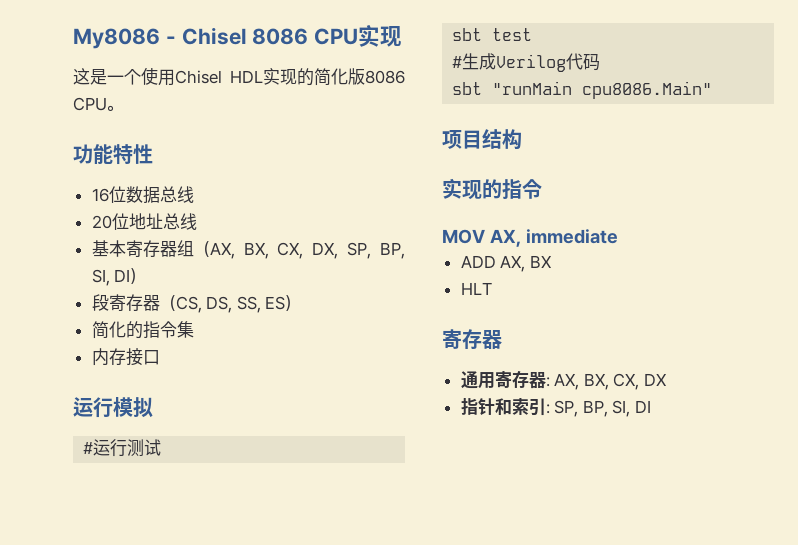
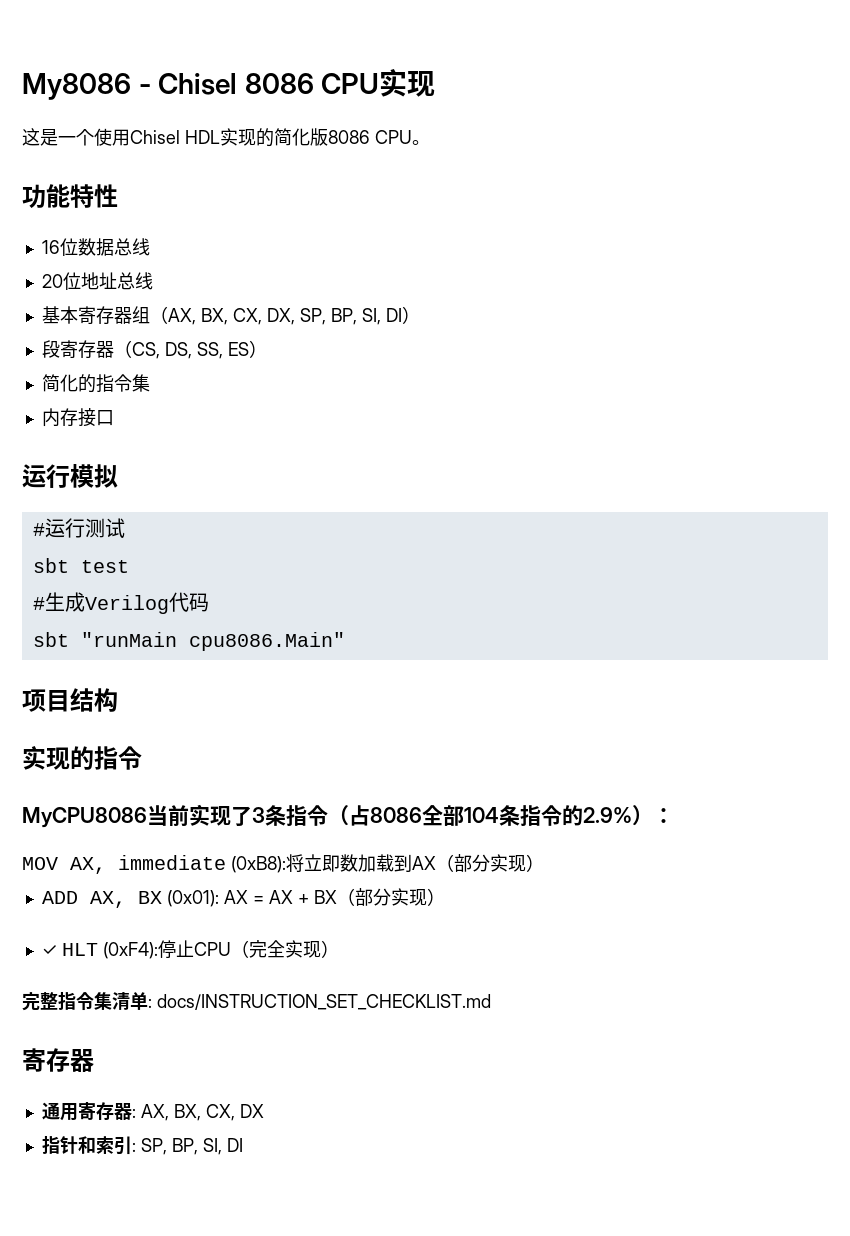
- MOV AX, immediate
- ADD AX, BX
- HLT
+ MyCPU8086当前实现了3条指令（占8086全部104条指令的2.9%）：
+ MOV AX, immediate (0xB8):将立即数加载到AX（部分实现）
+ ADD AX, BX (0x01): AX = AX + BX（部分实现）
+ ✓ HLT (0xF4):停止CPU（完全实现）
+ 完整指令集清单: docs/INSTRUCTION_SET_CHECKLIST.md

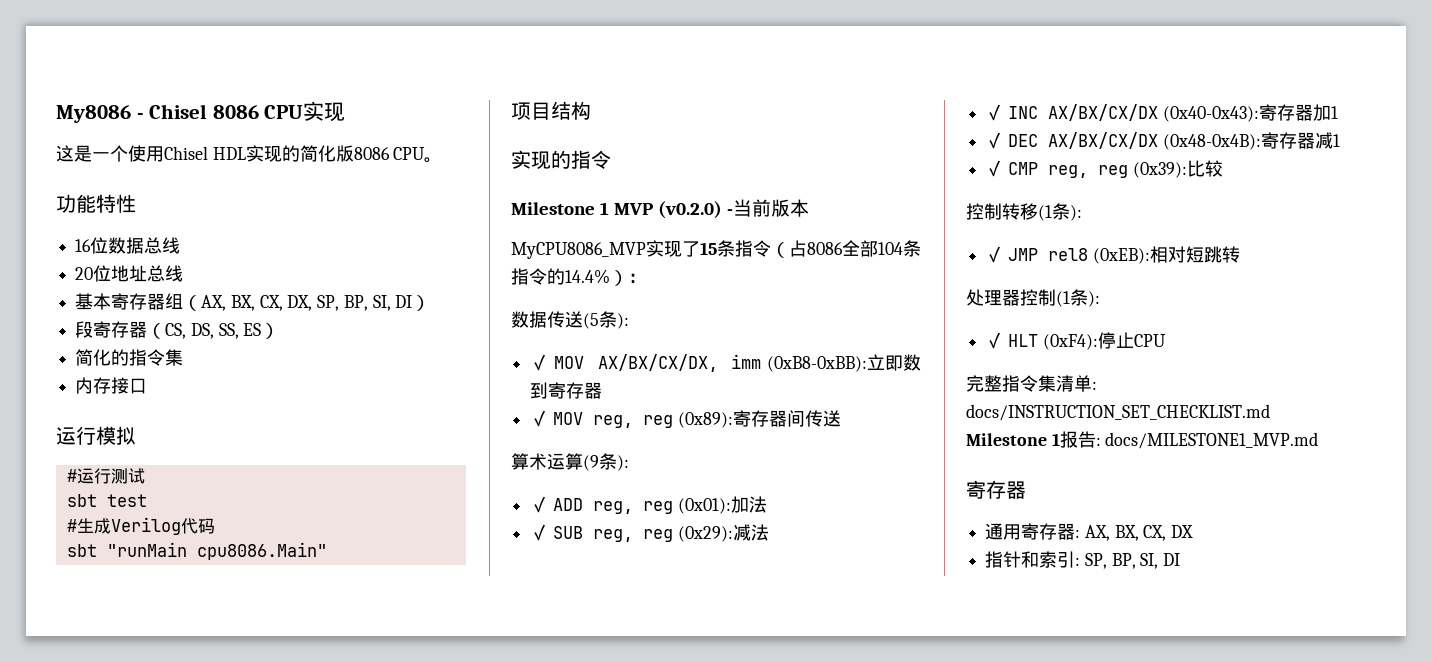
- MyCPU8086当前实现了3条指令（占8086全部104条指令的2.9%）：
+ Milestone 1 MVP (v0.2.0) -当前版本
+ MyCPU8086_MVP实现了15条指令（占8086全部104条指令的14.4%）：
- MOV AX, immediate (0xB8):将立即数加载到AX（部分实现）
- ADD AX, BX (0x01): AX = AX + BX（部分实现）
+ 数据传送(5条):
+ ✓ MOV AX/BX/CX/DX, imm (0xB8-0xBB):立即数到寄存器
+ ✓ MOV reg, reg (0x89):寄存器间传送
+ 算术运算(9条):
+ ✓ ADD reg, reg (0x01):加法
+ ✓ SUB reg, reg (0x29):减法
+ ✓ INC AX/BX/CX/DX (0x40-0x43):寄存器加1
+ ✓ DEC AX/BX/CX/DX (0x48-0x4B):寄存器减1
+ ✓ CMP reg, reg (0x39):比较
+ 控制转移(1条):
+ ✓ JMP rel8 (0xEB):相对短跳转
+ 处理器控制(1条):
- ✓ HLT (0xF4):停止CPU（完全实现）
+ ✓ HLT (0xF4):停止CPU
+ Milestone 1报告: docs/MILESTONE1_MVP.md

